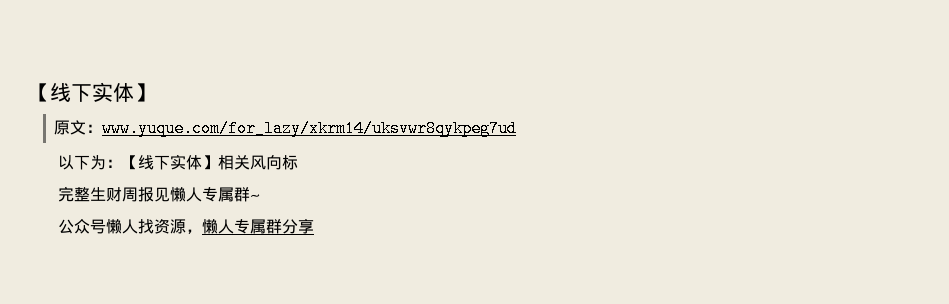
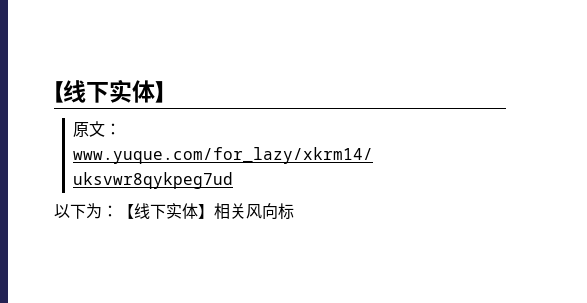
- 完整生财周报见懒人专属群~
- 公众号懒人找资源，懒人专属群分享

